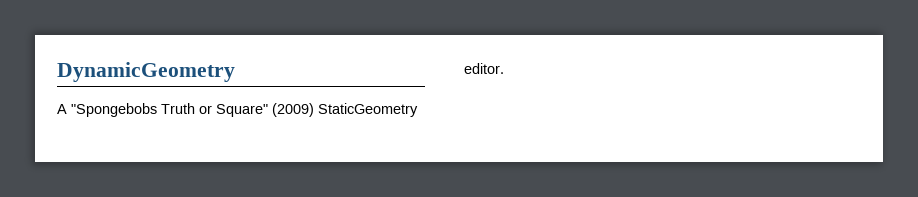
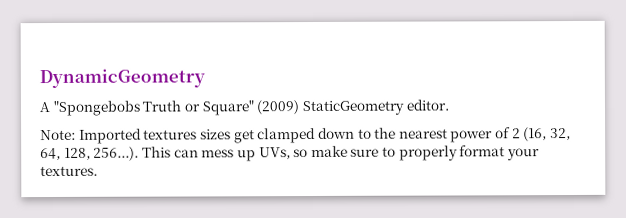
+ Note: Imported textures sizes get clamped down to the nearest power of 2 (16, 32, 64, 128, 256...). This can mess up UVs, so make sure to properly format your textures.

